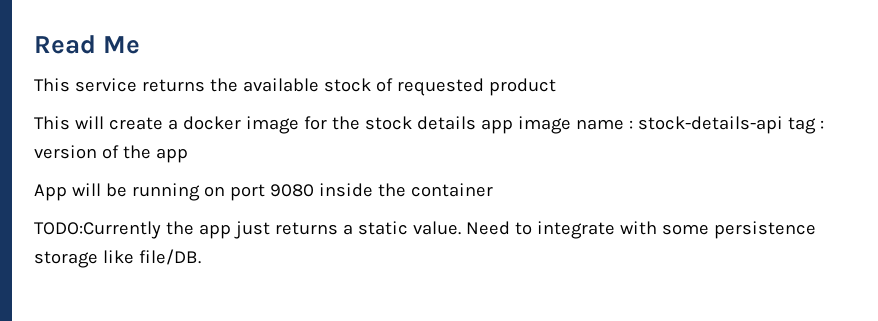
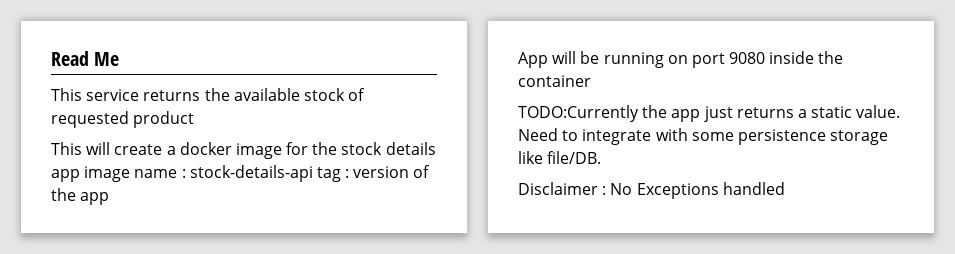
+ Disclaimer : No Exceptions handled

